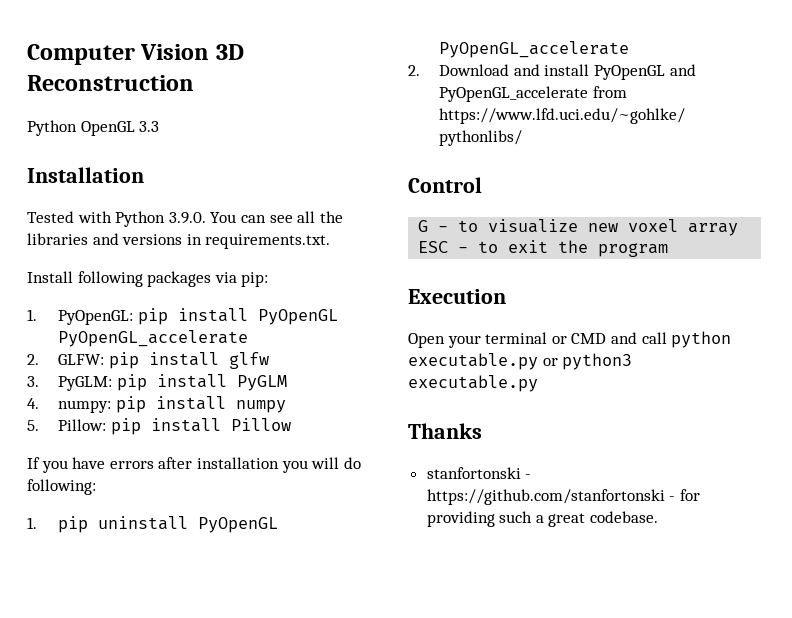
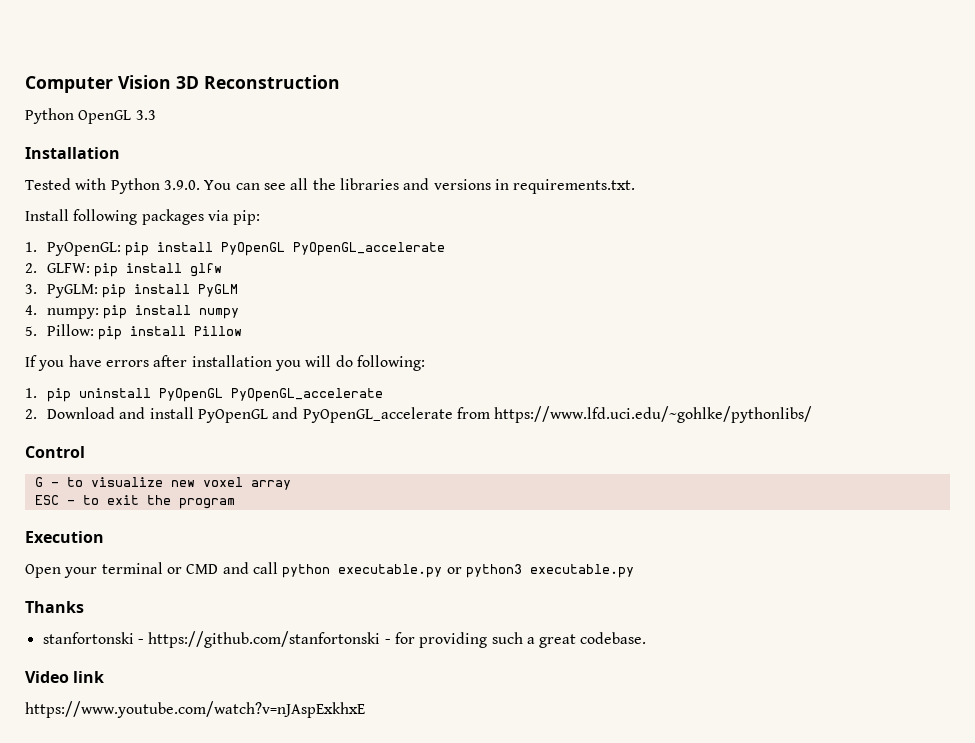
+ Video link
+ https://www.youtube.com/watch?v=nJAspExkhxE

